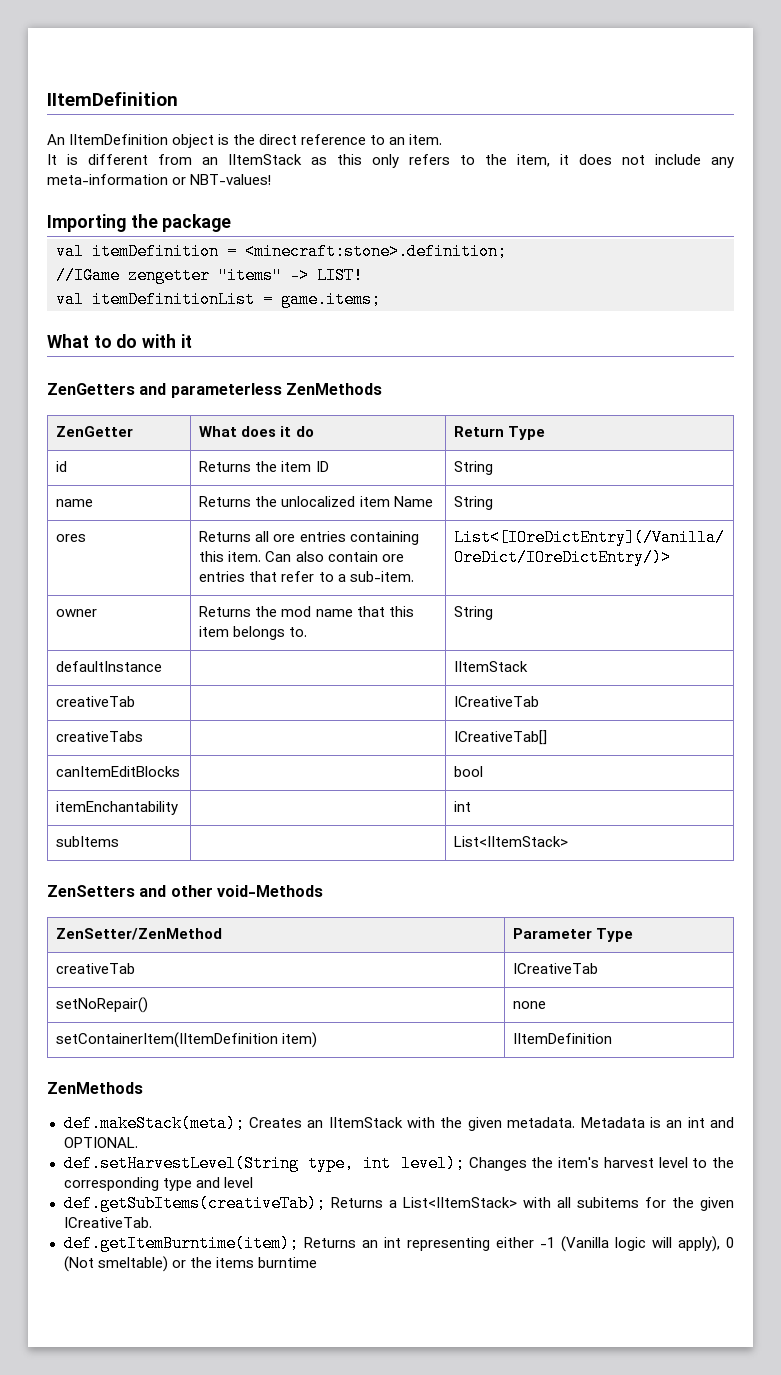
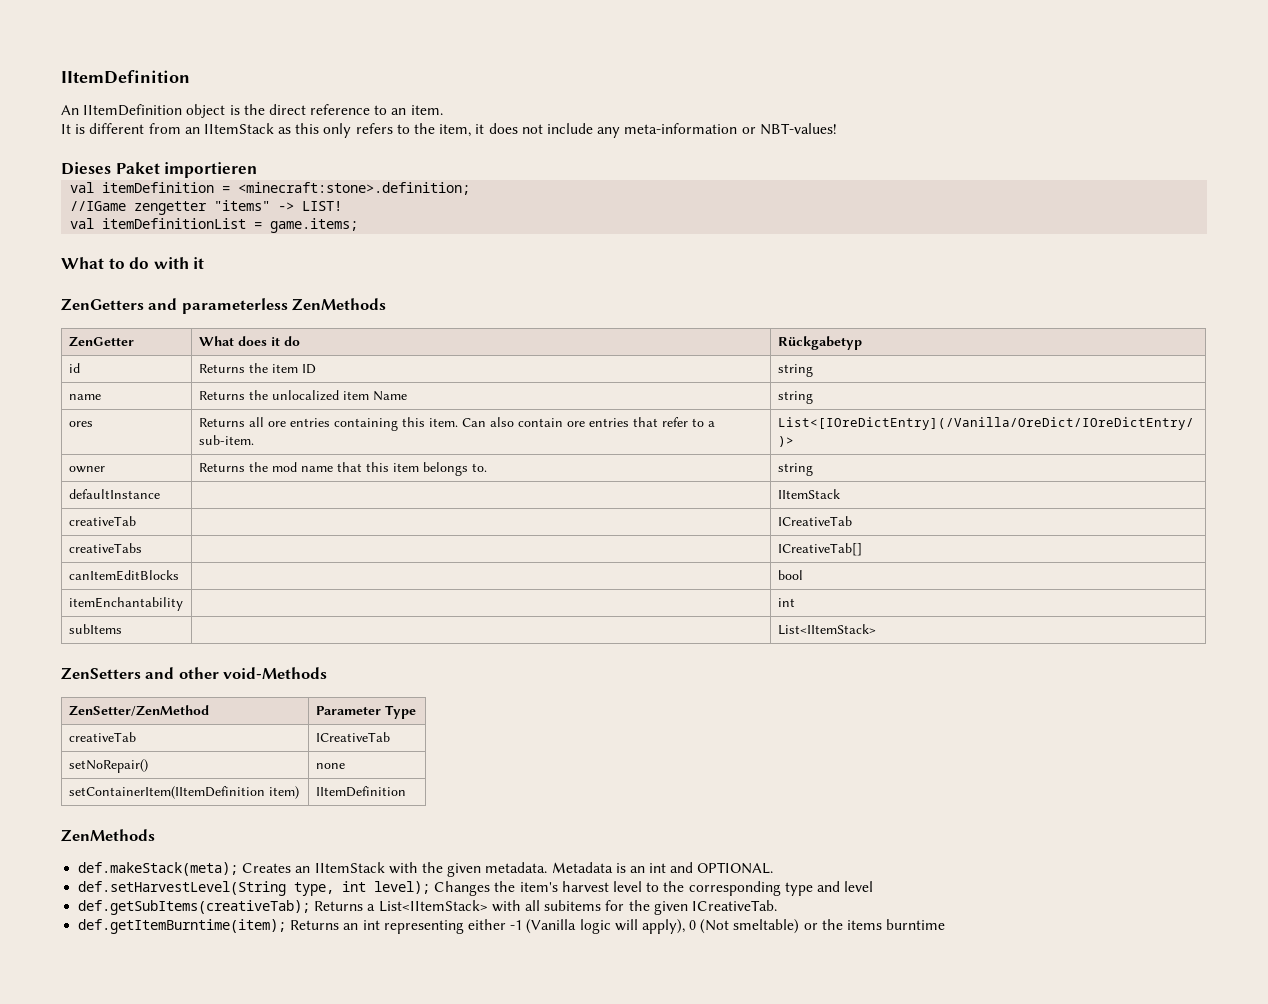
- Importing the package
+ Dieses Paket importieren
- ZenGetter | What does it do | Return Type
+ ZenGetter | What does it do | Rückgabetyp
- id | Returns the item ID | String
+ id | Returns the item ID | string
- name | Returns the unlocalized item Name | String
+ name | Returns the unlocalized item Name | string
- owner | Returns the mod name that this item belongs to. | String
+ owner | Returns the mod name that this item belongs to. | string

